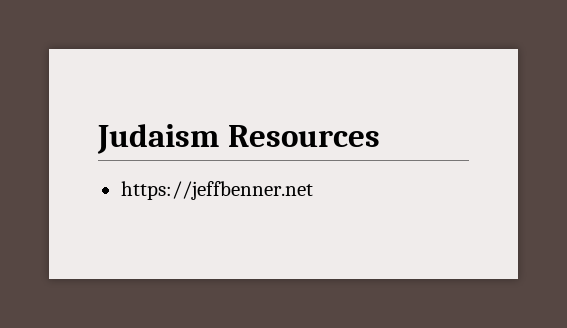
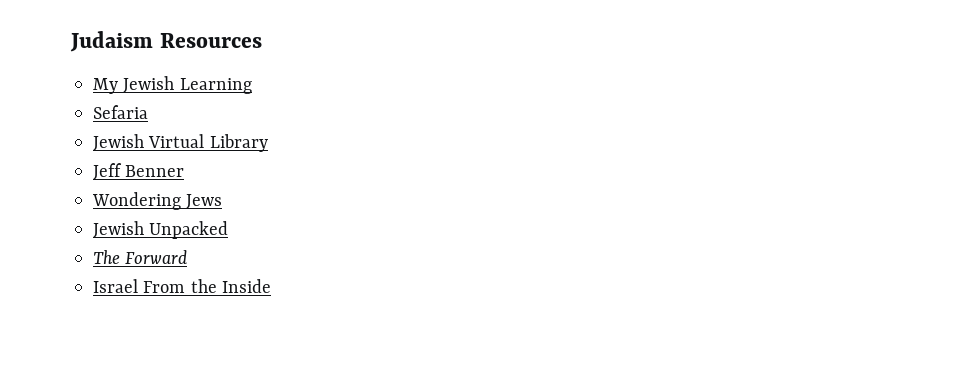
- https://jeffbenner.net
+ My Jewish Learning
+ Sefaria
+ Jewish Virtual Library
+ Jeff Benner
+ Wondering Jews
+ Jewish Unpacked
+ The Forward
+ Israel From the Inside

